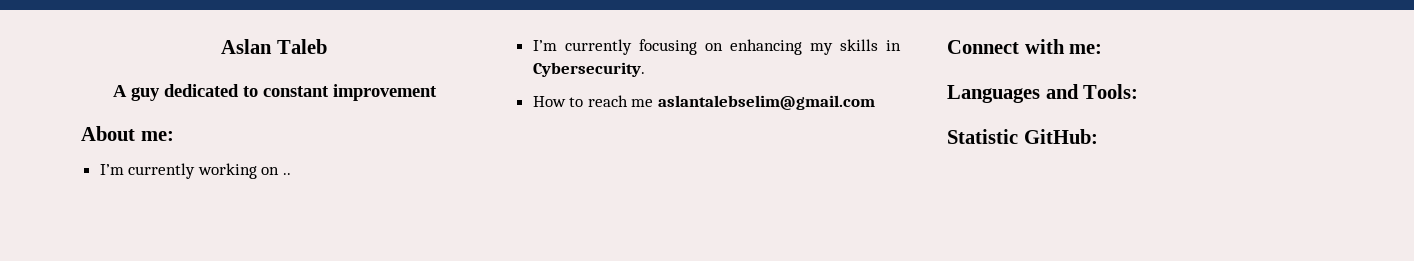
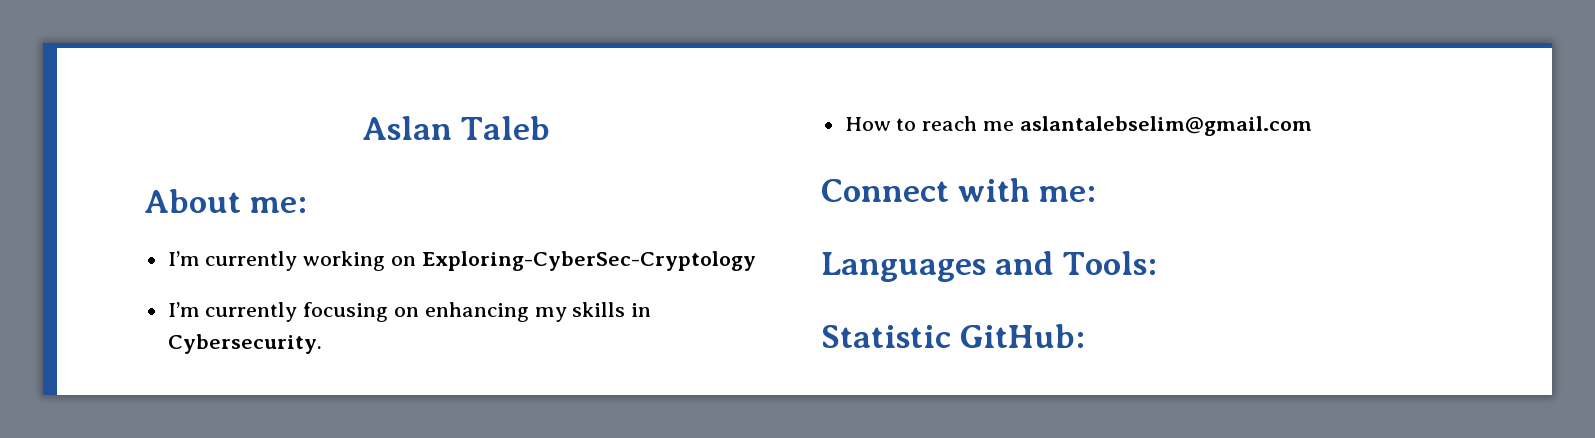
- A guy dedicated to constant improvement
- I’m currently working on ..
+ I’m currently working on Exploring-CyberSec-Cryptology

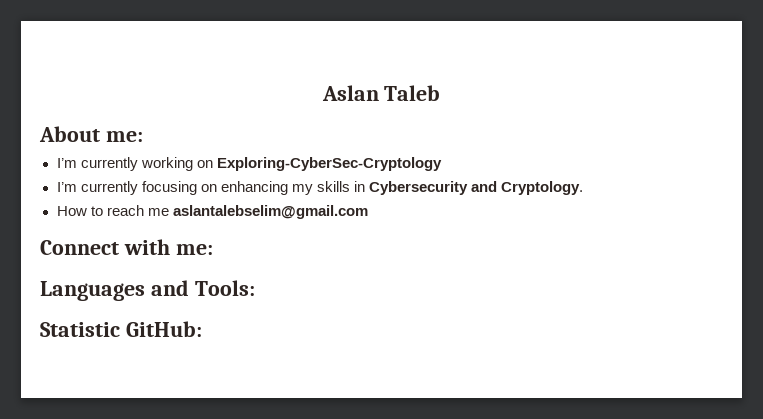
- I’m currently focusing on enhancing my skills in Cybersecurity.
+ I’m currently focusing on enhancing my skills in Cybersecurity and Cryptology.

